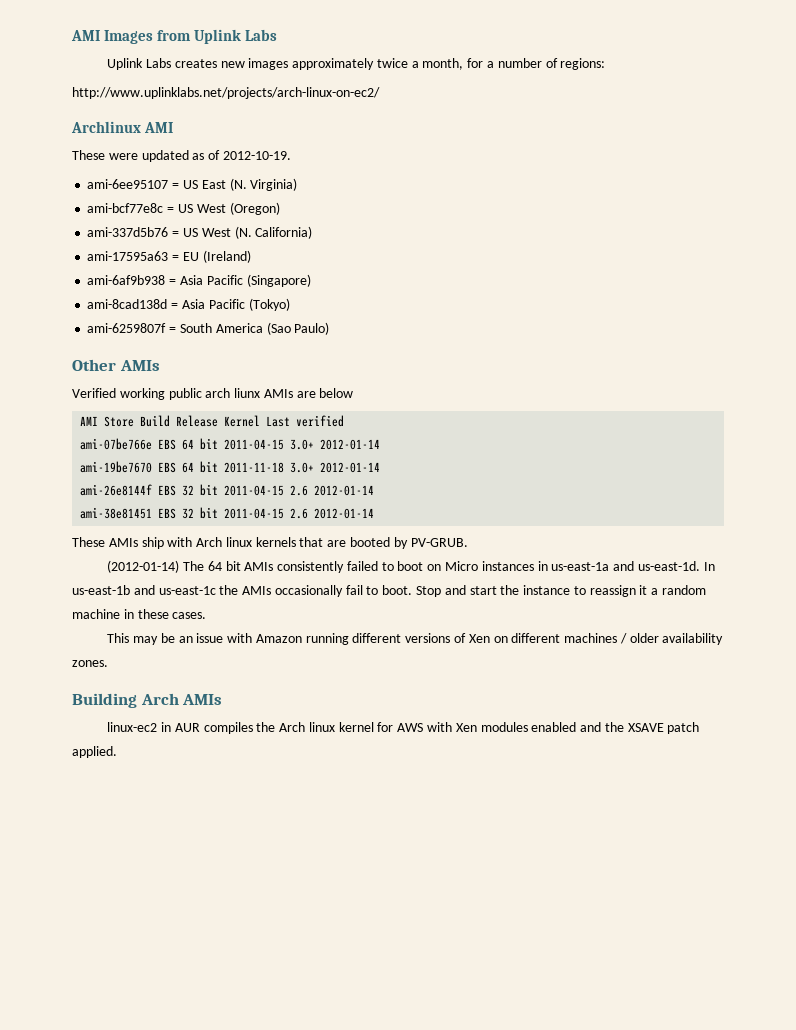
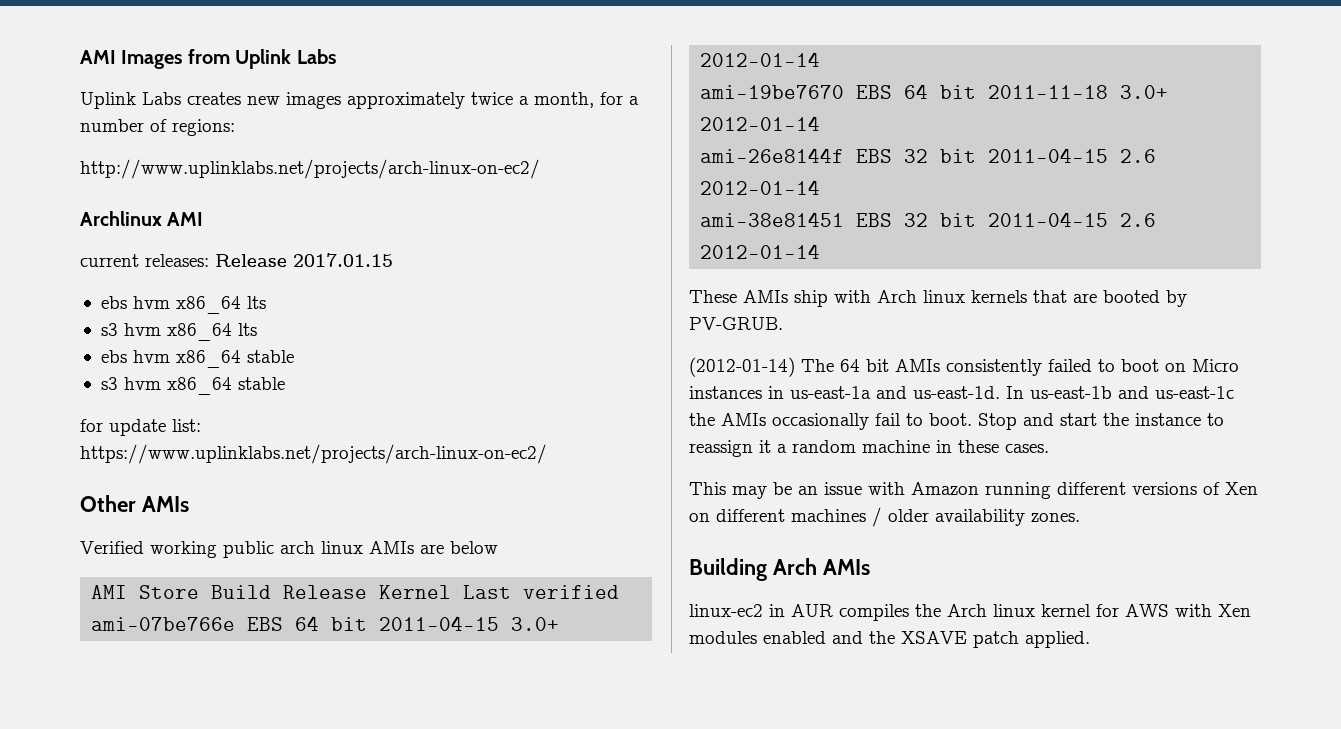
- These were updated as of 2012-10-19.
- ami-6ee95107 = US East (N. Virginia)
- ami-bcf77e8c = US West (Oregon)
- ami-337d5b76 = US West (N. California)
- ami-17595a63 = EU (Ireland)
- ami-6af9b938 = Asia Pacific (Singapore)
- ami-8cad138d = Asia Pacific (Tokyo)
- ami-6259807f = South America (Sao Paulo)
+ current releases: Release 2017.01.15
+ ebs hvm x86_64 lts
+ s3 hvm x86_64 lts
+ ebs hvm x86_64 stable
+ s3 hvm x86_64 stable
+ for update list: https://www.uplinklabs.net/projects/arch-linux-on-ec2/
- Verified working public arch liunx AMIs are below
+ Verified working public arch linux AMIs are below

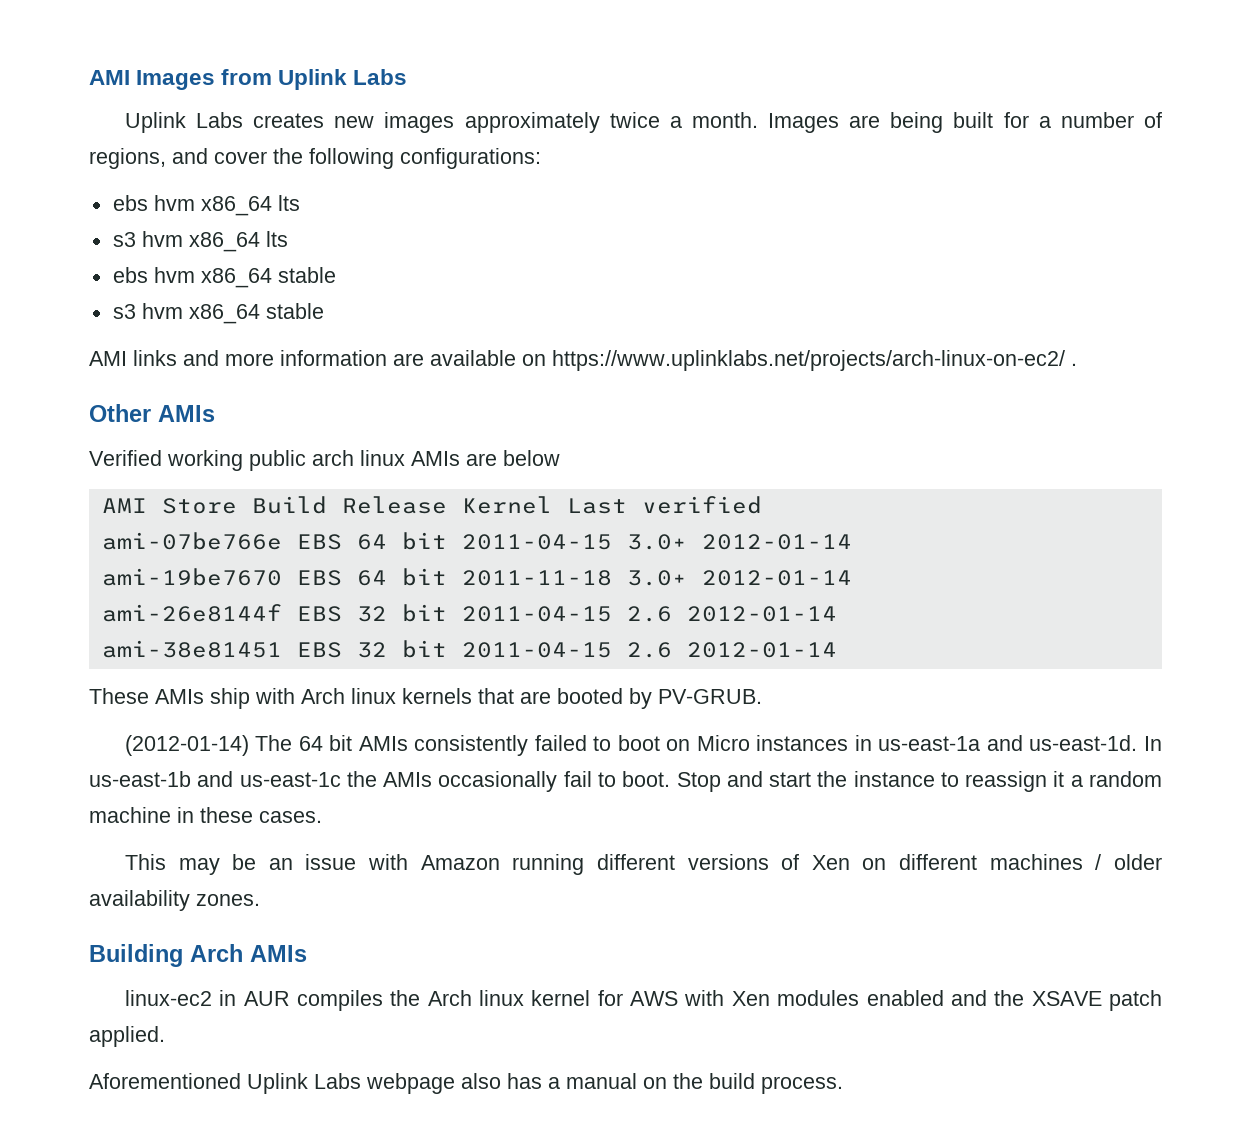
- Uplink Labs creates new images approximately twice a month, for a number of regions:
- http://www.uplinklabs.net/projects/arch-linux-on-ec2/
- Archlinux AMI
- current releases: Release 2017.01.15
+ Uplink Labs creates new images approximately twice a month. Images are being built for a number of regions, and cover the following configurations:
- for update list: https://www.uplinklabs.net/projects/arch-linux-on-ec2/
+ AMI links and more information are available on https://www.uplinklabs.net/projects/arch-linux-on-ec2/ .
+ Aforementioned Uplink Labs webpage also has a manual on the build process.

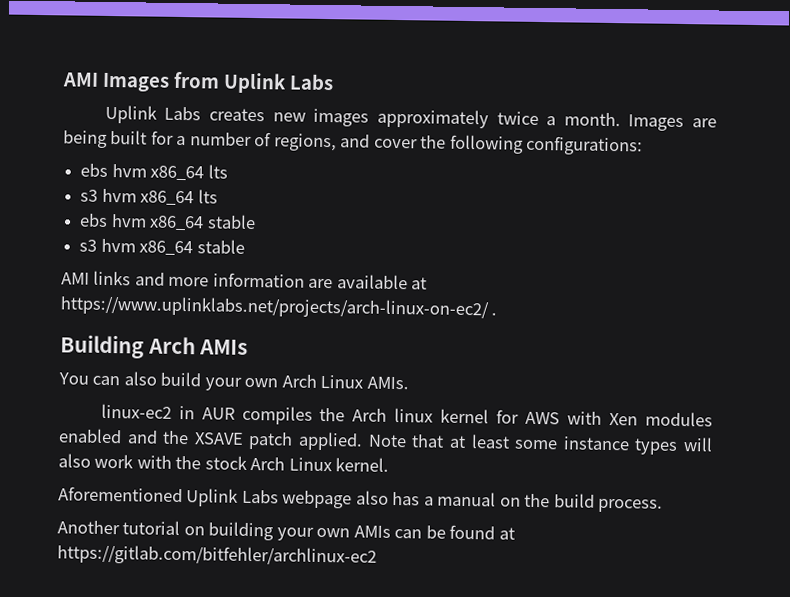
- AMI links and more information are available on https://www.uplinklabs.net/projects/arch-linux-on-ec2/ .
+ AMI links and more information are available at https://www.uplinklabs.net/projects/arch-linux-on-ec2/ .
- Other AMIs
- Verified working public arch linux AMIs are below
- AMI Store Build Release Kernel Last verified
- ami-07be766e EBS 64 bit 2011-04-15 3.0+ 2012-01-14
- ami-19be7670 EBS 64 bit 2011-11-18 3.0+ 2012-01-14
- ami-26e8144f EBS 32 bit 2011-04-15 2.6 2012-01-14
- ami-38e81451 EBS 32 bit 2011-04-15 2.6 2012-01-14
- These AMIs ship with Arch linux kernels that are booted by PV-GRUB.
- (2012-01-14) The 64 bit AMIs consistently failed to boot on Micro instances in us-east-1a and us-east-1d. In us-east-1b and us-east-1c the AMIs occasionally fail to boot. Stop and start the instance to reassign it a random machine in these cases.
- This may be an issue with Amazon running different versions of Xen on different machines / older availability zones.
  Building Arch AMIs
+ You can also build your own Arch Linux AMIs.
+ Note that at least some instance types will also work with the stock Arch Linux kernel.
+ Another tutorial on building your own AMIs can be found at https://gitlab.com/bitfehler/archlinux-ec2

